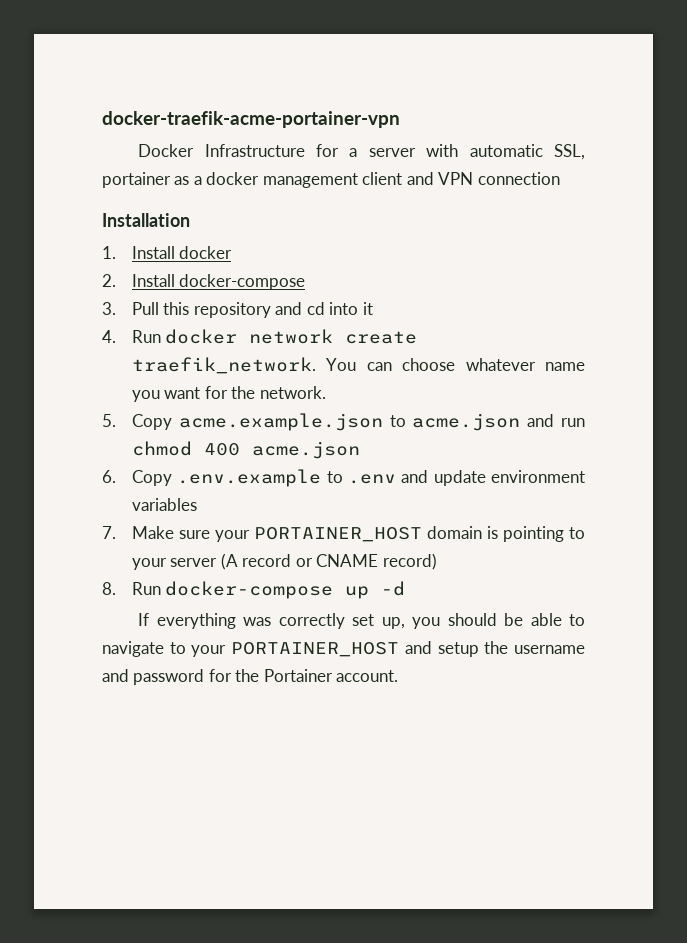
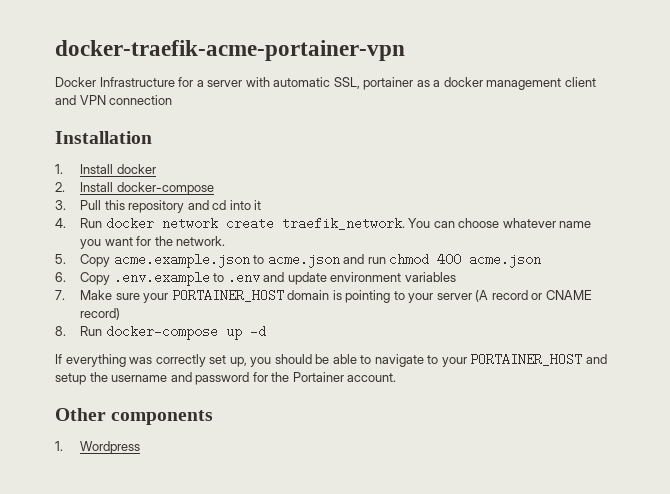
+ Other components
+ 1. Wordpress

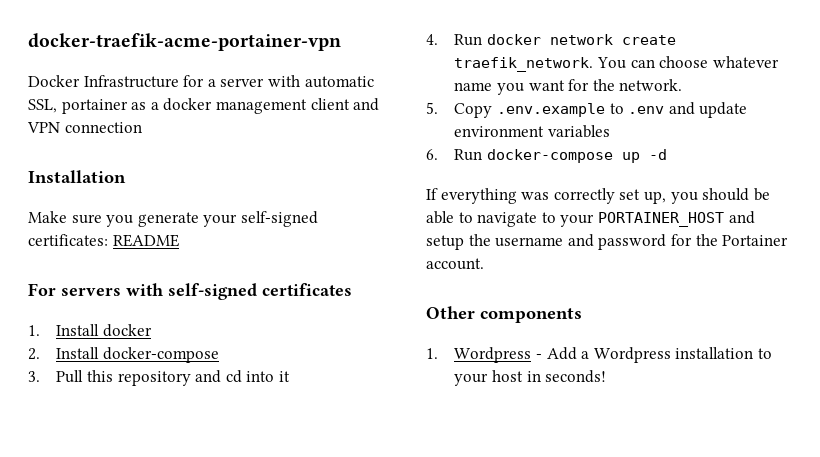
+ Make sure you generate your self-signed certificates: README
+ For servers with self-signed certificates
- 5. Copy acme.example.json to acme.json and run chmod 400 acme.json
- 6. Copy .env.example to .env and update environment variables
+ 5. Copy .env.example to .env and update environment variables
- 7. Make sure your PORTAINER_HOST domain is pointing to your server (A record or CNAME record)
- 8. Run docker-compose up -d
+ 6. Run docker-compose up -d
- 1. Wordpress
+ 1. Wordpress - Add a Wordpress installation to your host in seconds!

